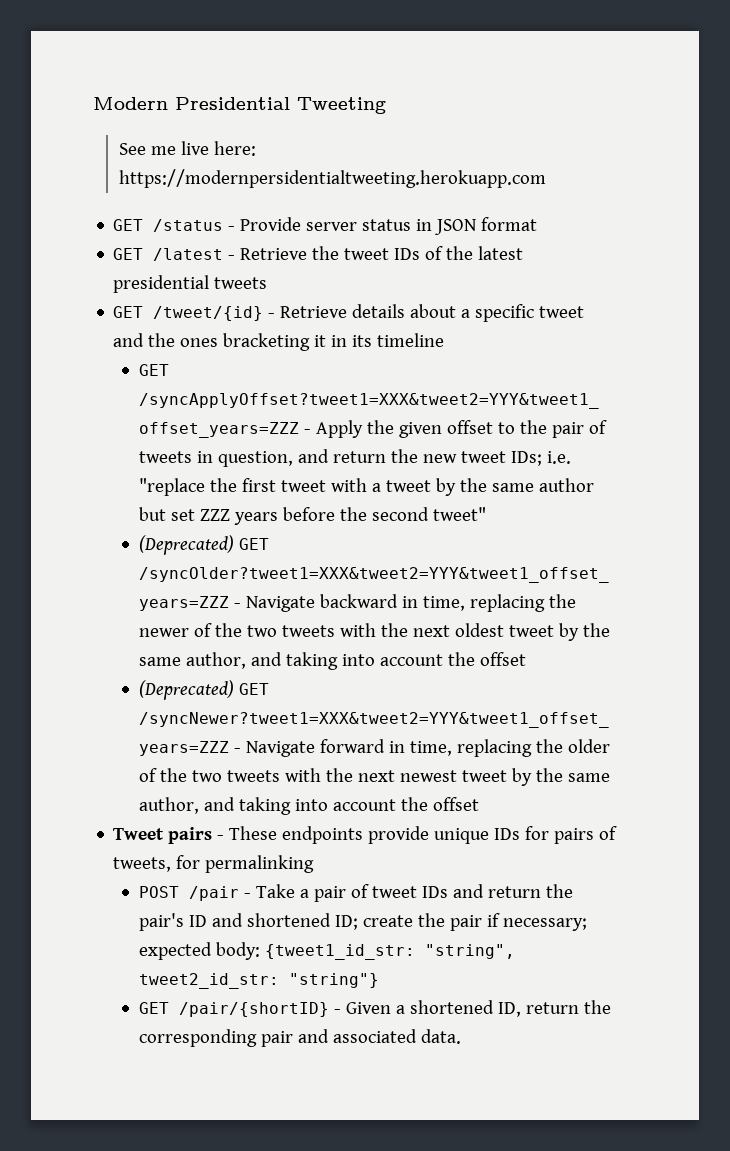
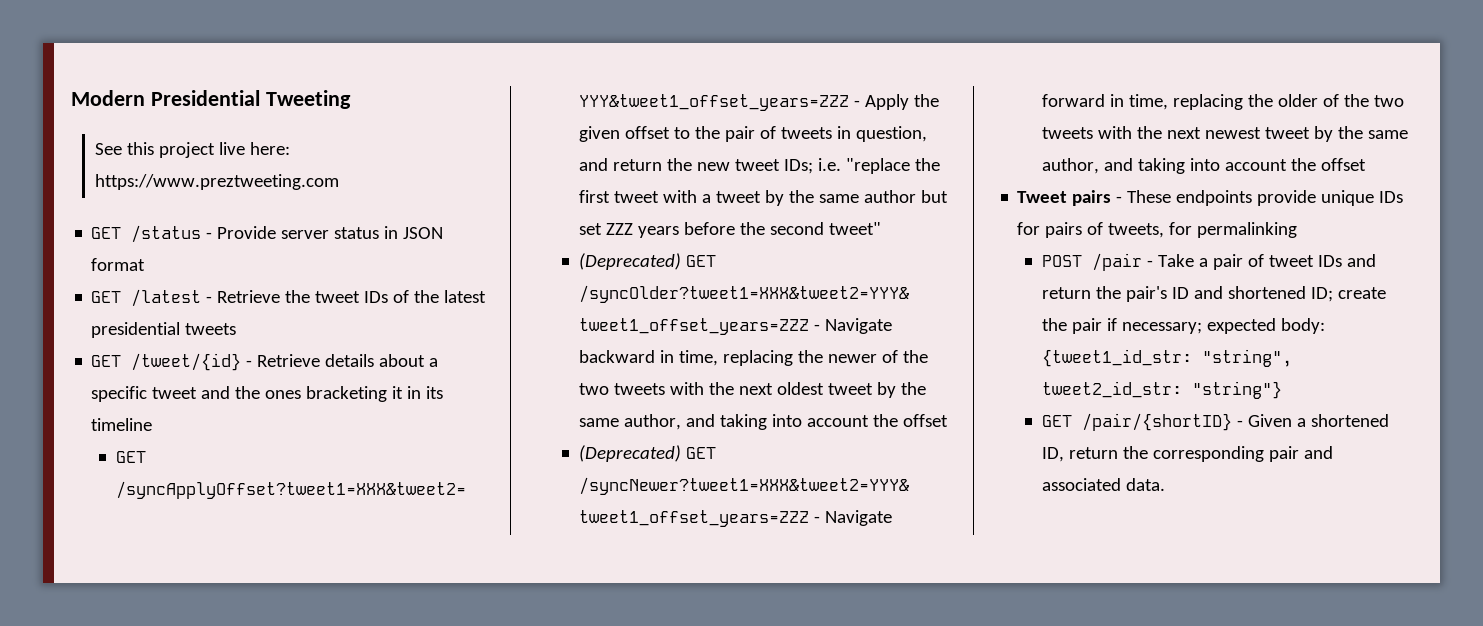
- See me live here: https://modernpersidentialtweeting.herokuapp.com
+ See this project live here: https://www.preztweeting.com

